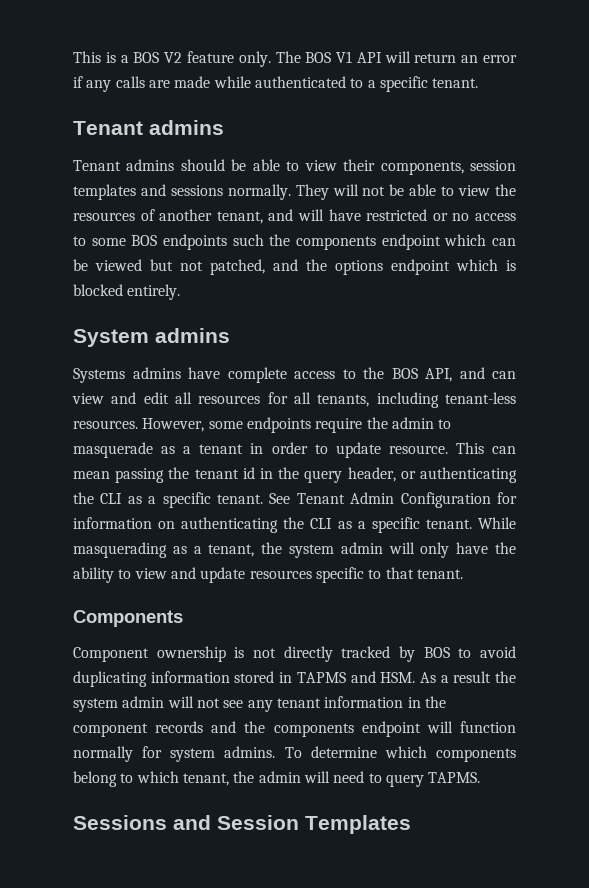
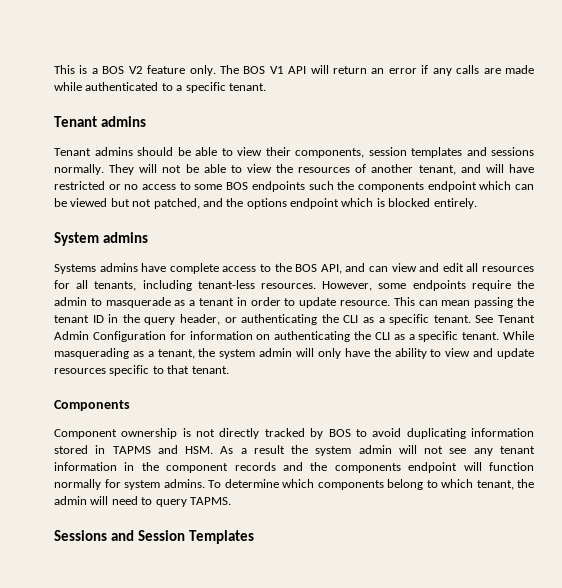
- This can mean passing the tenant id in the query header, or authenticating the CLI as a specific tenant.
+ This can mean passing the tenant ID in the query header, or authenticating the CLI as a specific tenant.

